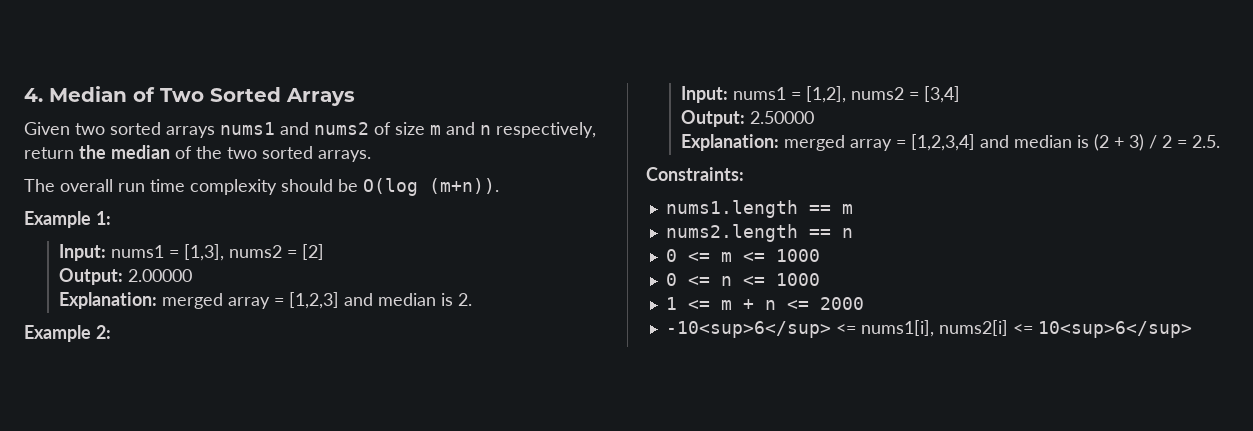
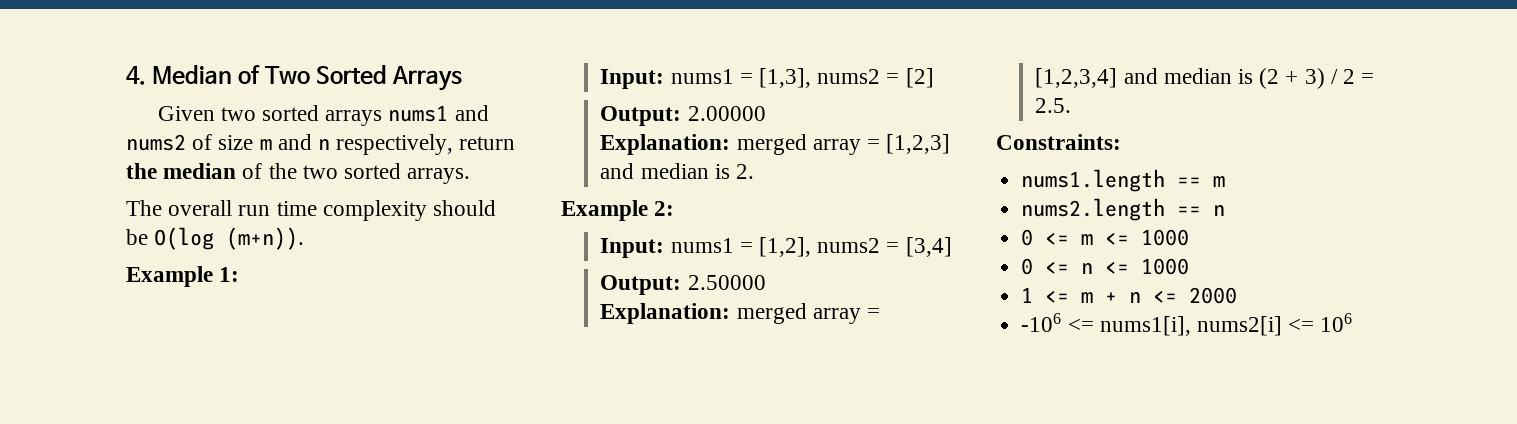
- -10<sup>6</sup> <= nums1[i], nums2[i] <= 10<sup>6</sup>
+ -106 <= nums1[i], nums2[i] <= 106

